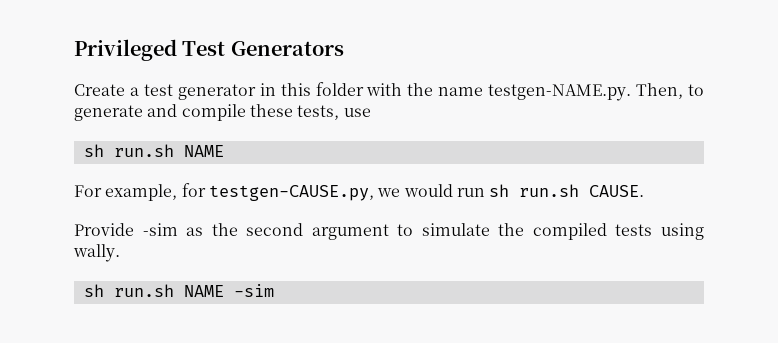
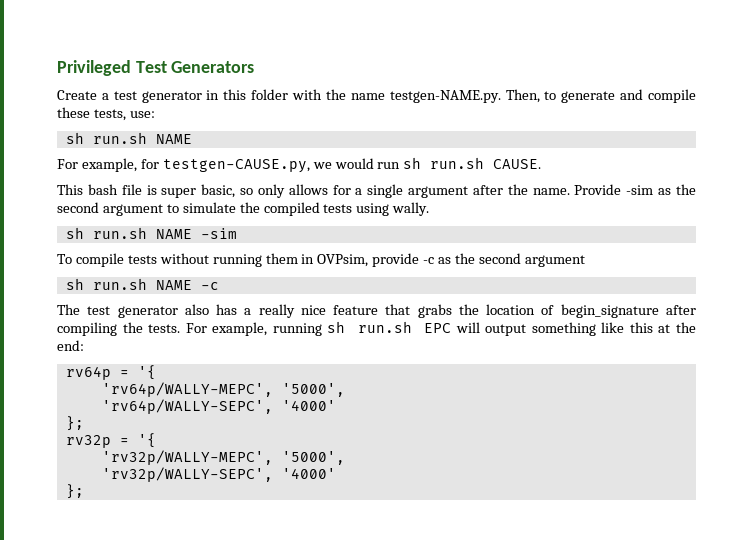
- Create a test generator in this folder with the name testgen-NAME.py. Then, to generate and compile these tests, use
+ Create a test generator in this folder with the name testgen-NAME.py. Then, to generate and compile these tests, use:
+ This bash file is super basic, so only allows for a single argument after the name.
+ To compile tests without running them in OVPsim, provide -c as the second argument
+ sh run.sh NAME -c
+ The test generator also has a really nice feature that grabs the location of begin_signature after compiling the tests. For example, running sh run.sh EPC will output something like this at the end:
+ rv64p = '{
+ 'rv64p/WALLY-MEPC', '5000',
+ 'rv64p/WALLY-SEPC', '4000'
+ };
+ rv32p = '{
+ 'rv32p/WALLY-MEPC', '5000',
+ 'rv32p/WALLY-SEPC', '4000'
+ };

